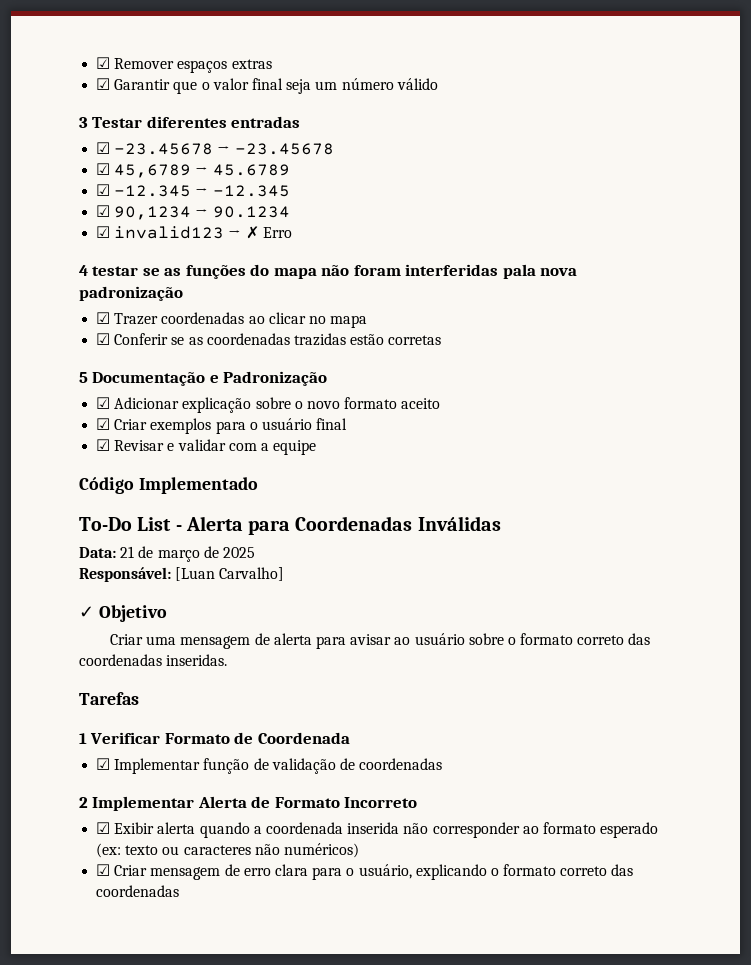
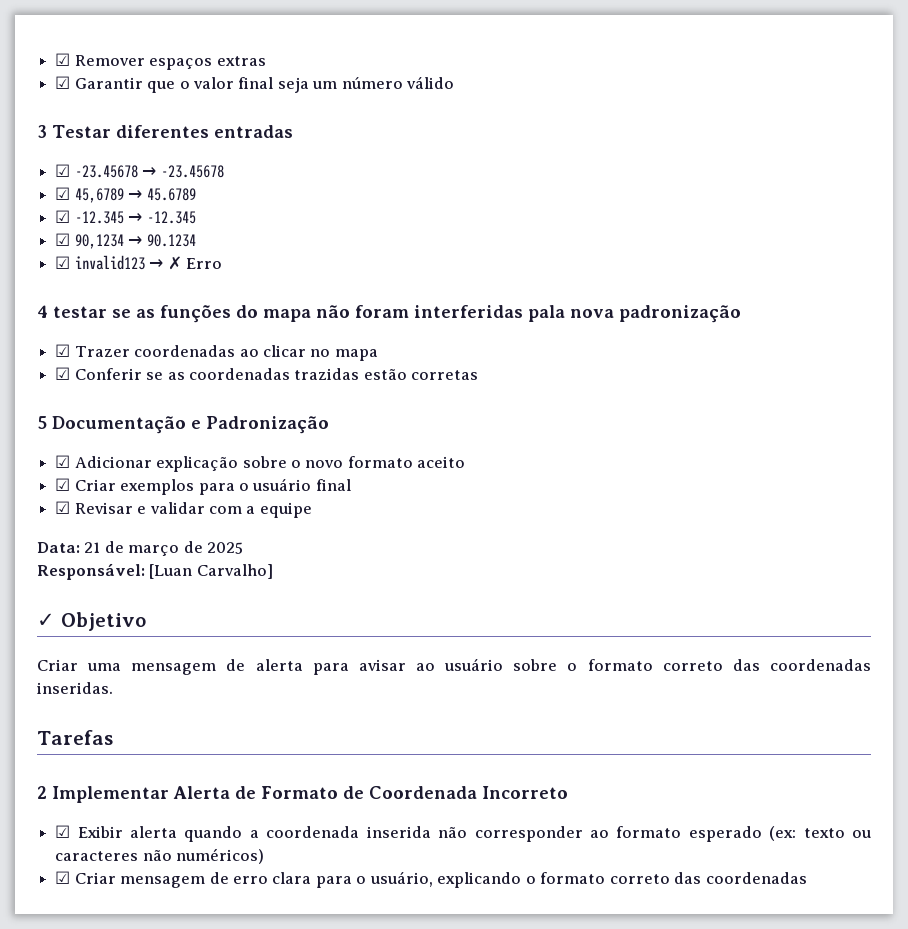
- Código Implementado
- To-Do List - Alerta para Coordenadas Inválidas
- 1 Verificar Formato de Coordenada
- ☑ Implementar função de validação de coordenadas
- 2 Implementar Alerta de Formato Incorreto
+ 2 Implementar Alerta de Formato de Coordenada Incorreto

